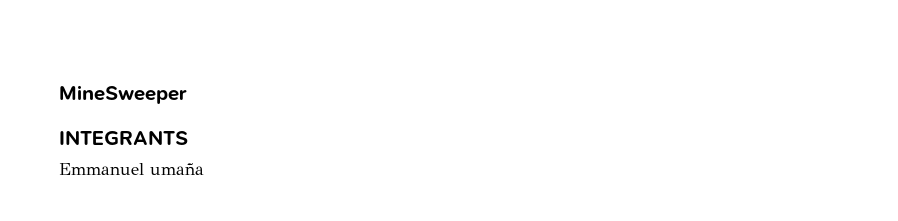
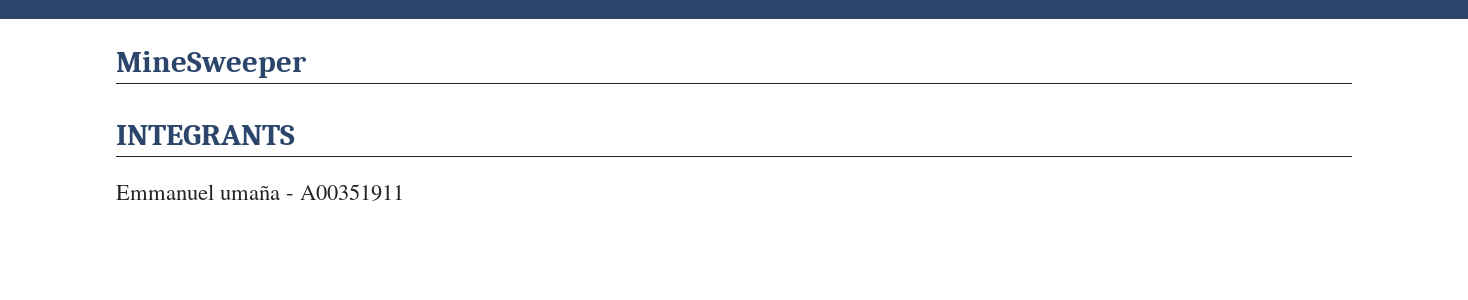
- Emmanuel umaña
+ Emmanuel umaña - A00351911

